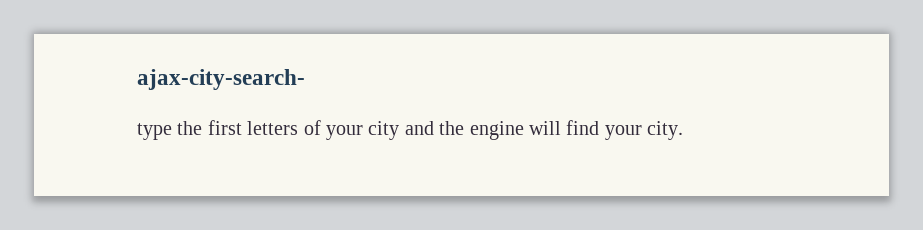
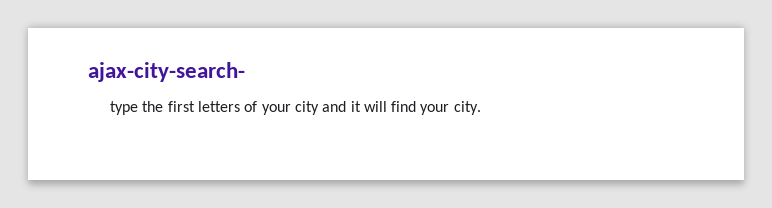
- type the first letters of your city and the engine will find your city.
+ type the first letters of your city and it will find your city.

